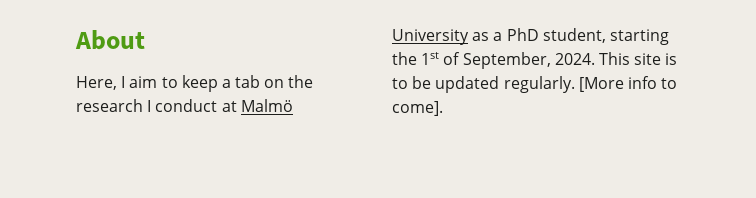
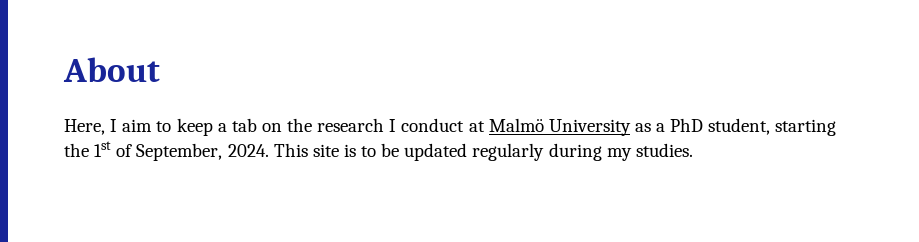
- This site is to be updated regularly. [More info to come].
+ This site is to be updated regularly during my studies.

